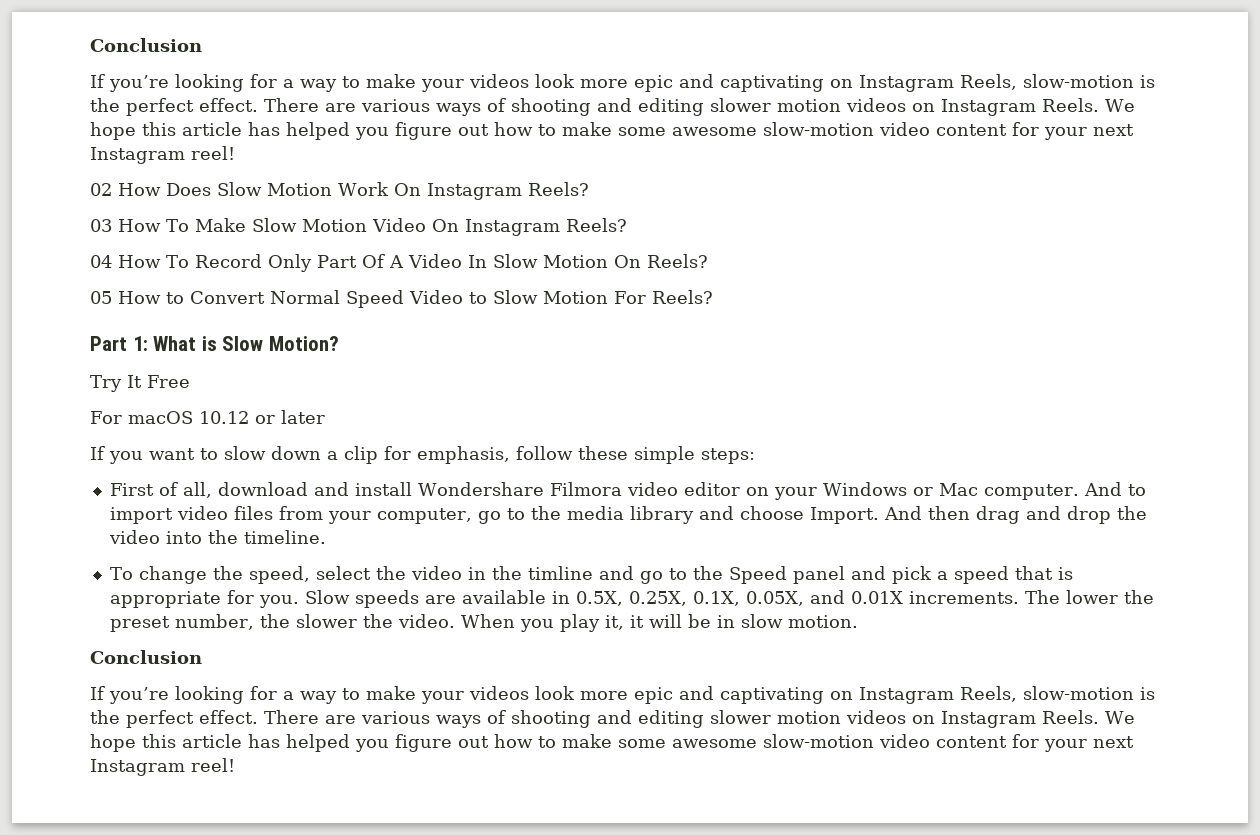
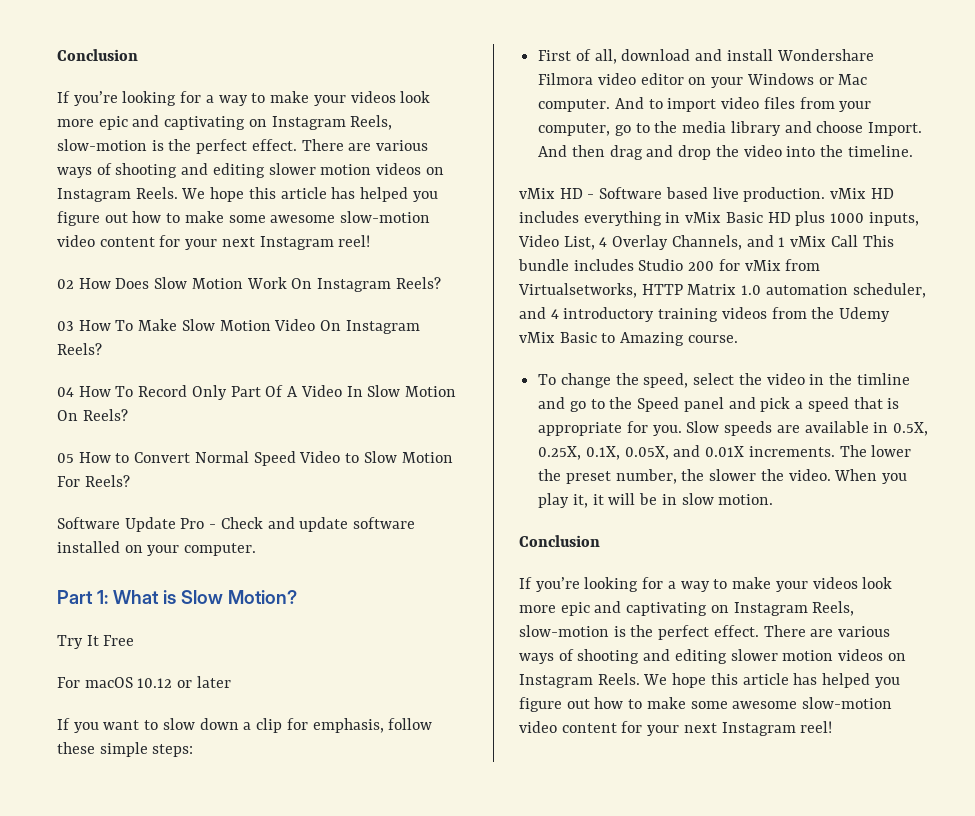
+ Software Update Pro - Check and update software installed on your computer.
+ vMix HD - Software based live production. vMix HD includes everything in vMix Basic HD plus 1000 inputs, Video List, 4 Overlay Channels, and 1 vMix Call This bundle includes Studio 200 for vMix from Virtualsetworks, HTTP Matrix 1.0 automation scheduler, and 4 introductory training videos from the Udemy vMix Basic to Amazing course.

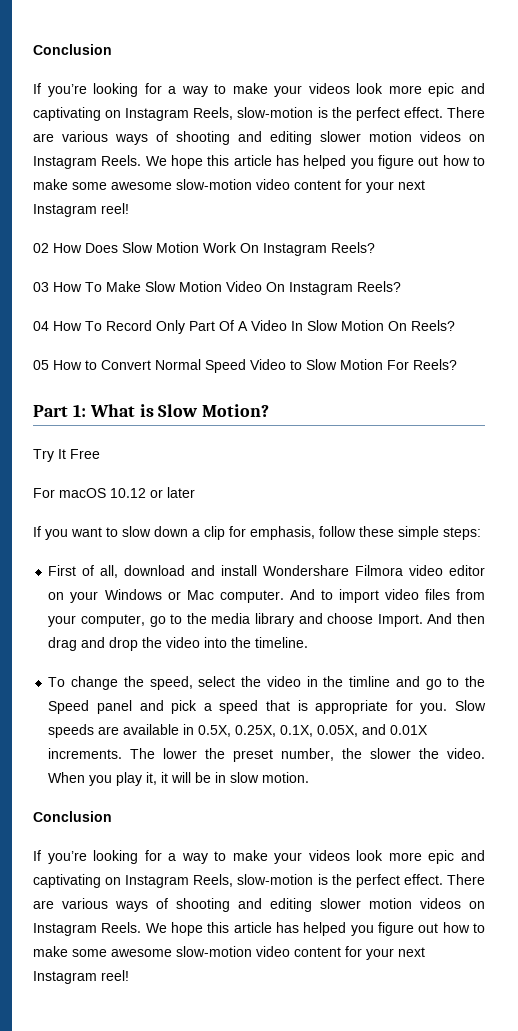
- Software Update Pro - Check and update software installed on your computer.
- vMix HD - Software based live production. vMix HD includes everything in vMix Basic HD plus 1000 inputs, Video List, 4 Overlay Channels, and 1 vMix Call This bundle includes Studio 200 for vMix from Virtualsetworks, HTTP Matrix 1.0 automation scheduler, and 4 introductory training videos from the Udemy vMix Basic to Amazing course.

